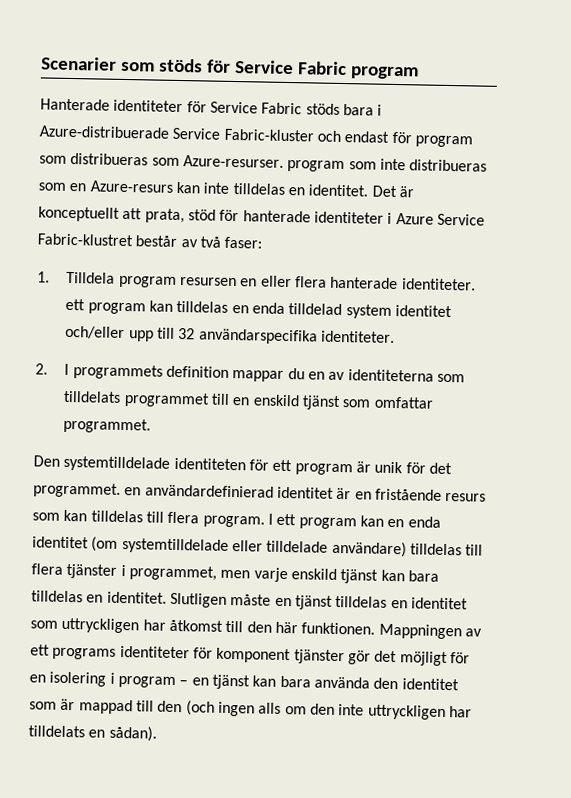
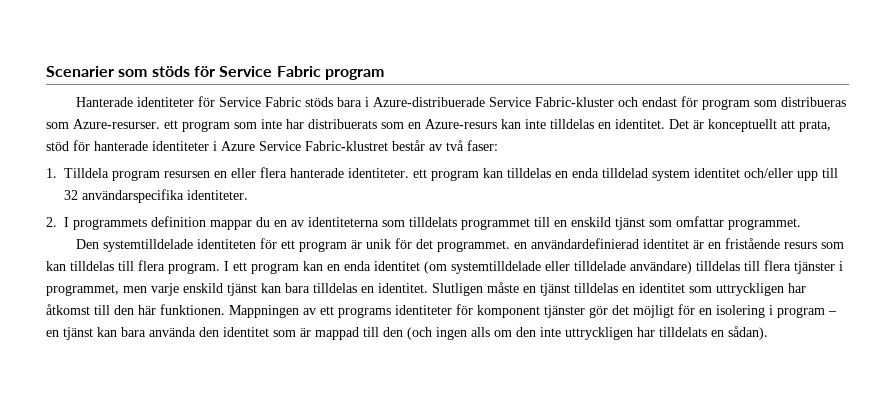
- Hanterade identiteter för Service Fabric stöds bara i Azure-distribuerade Service Fabric-kluster och endast för program som distribueras som Azure-resurser. program som inte distribueras som en Azure-resurs kan inte tilldelas en identitet.
+ Hanterade identiteter för Service Fabric stöds bara i Azure-distribuerade Service Fabric-kluster och endast för program som distribueras som Azure-resurser. ett program som inte har distribuerats som en Azure-resurs kan inte tilldelas en identitet.

